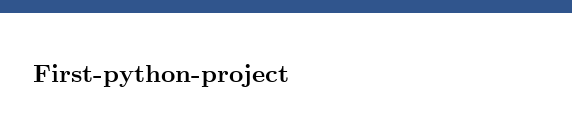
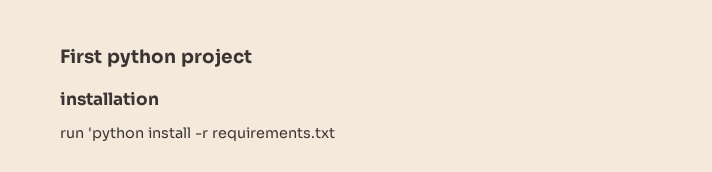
- First-python-project
+ First python project
+ installation
+ run 'python install -r requirements.txt

